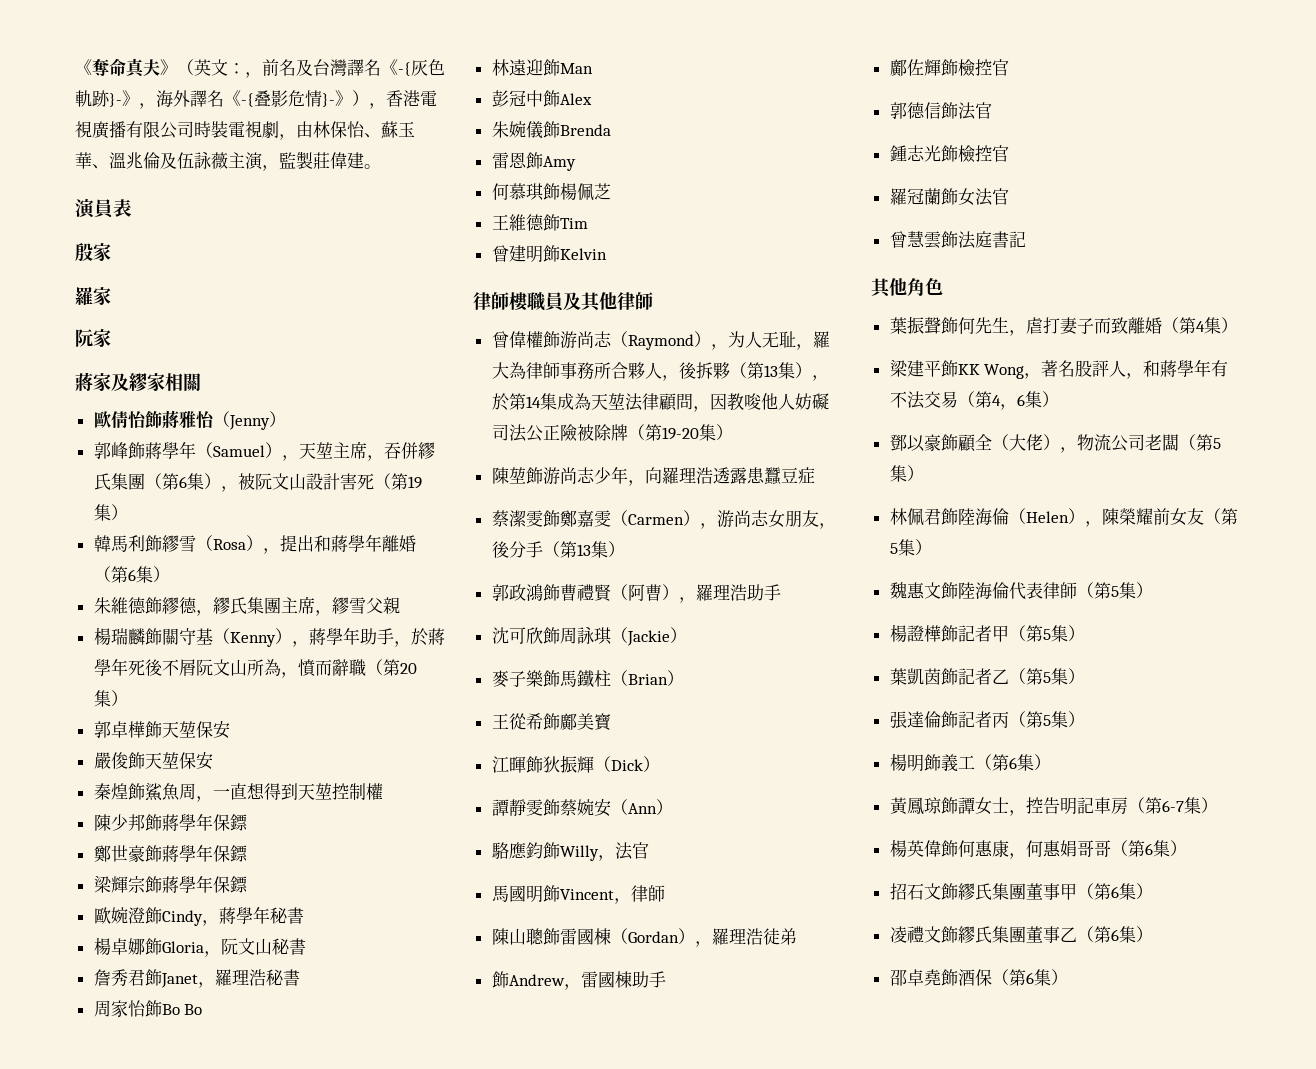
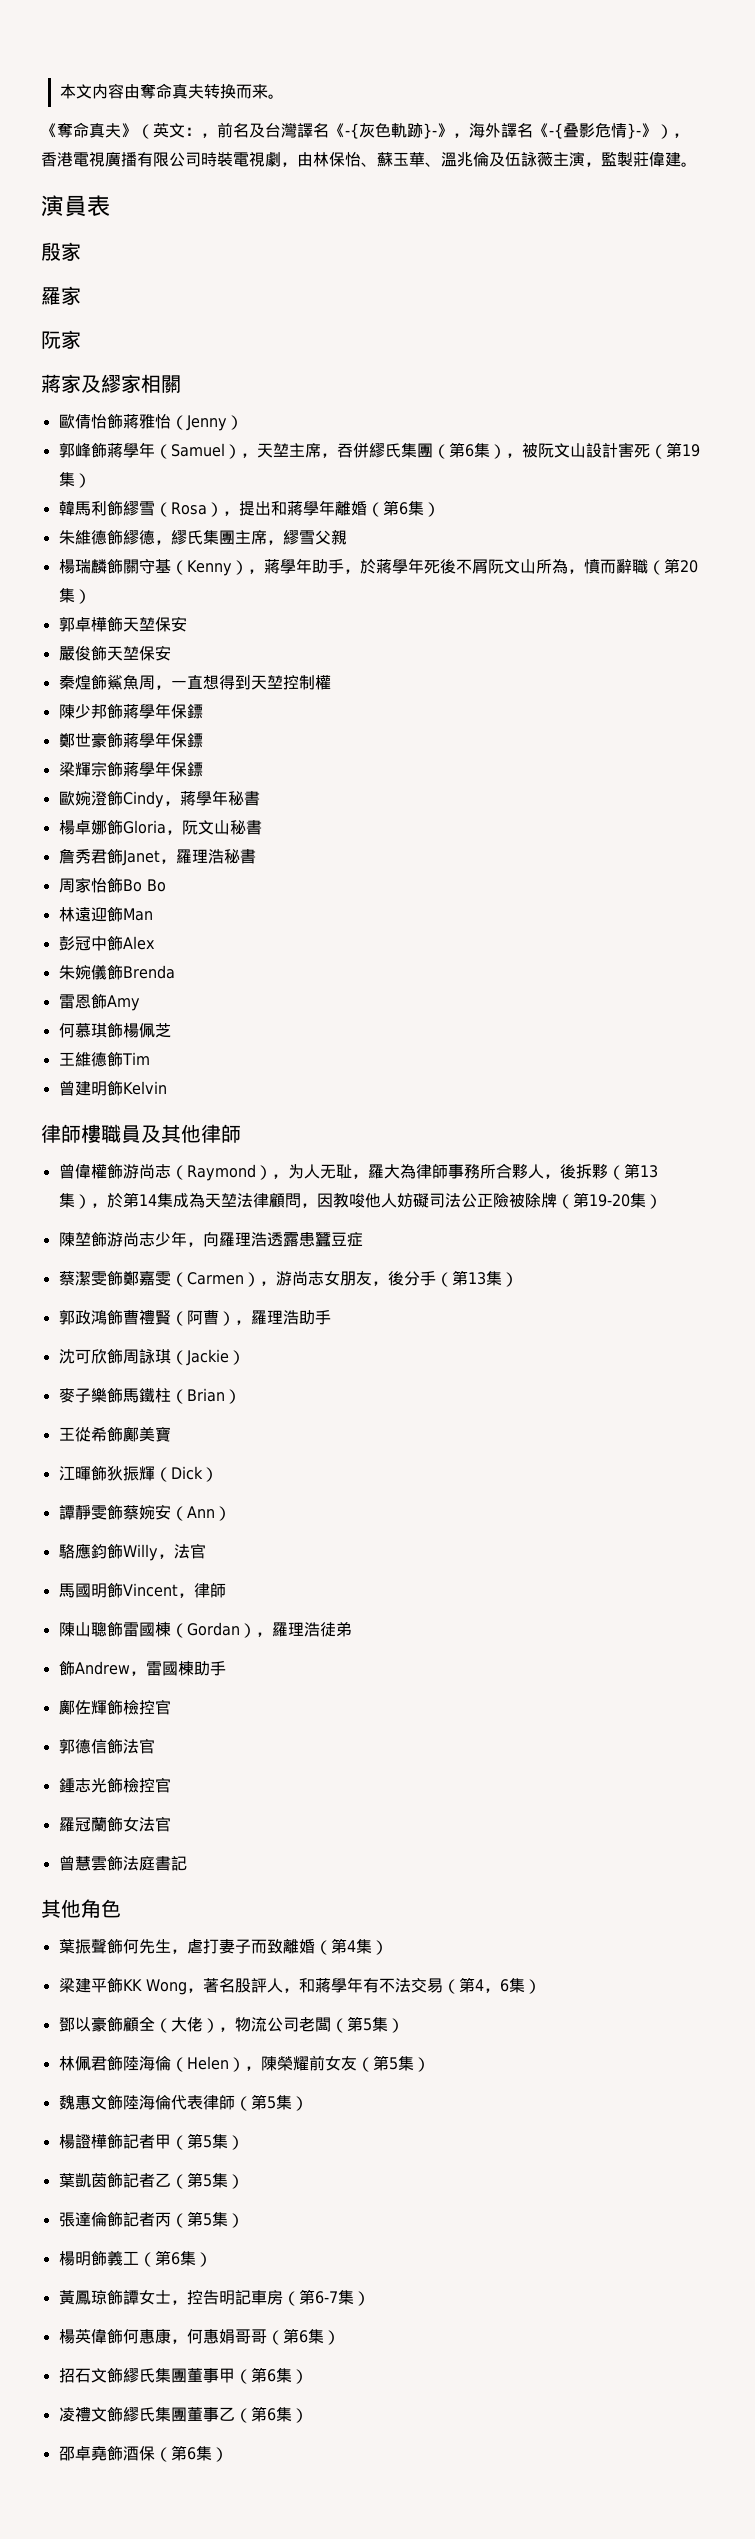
+ 本文内容由奪命真夫转换而来。

